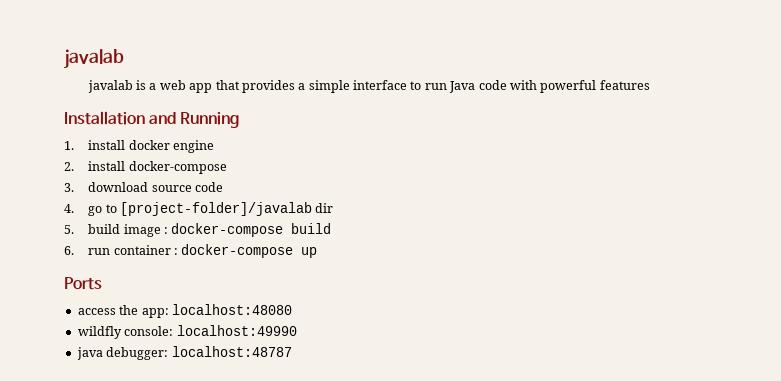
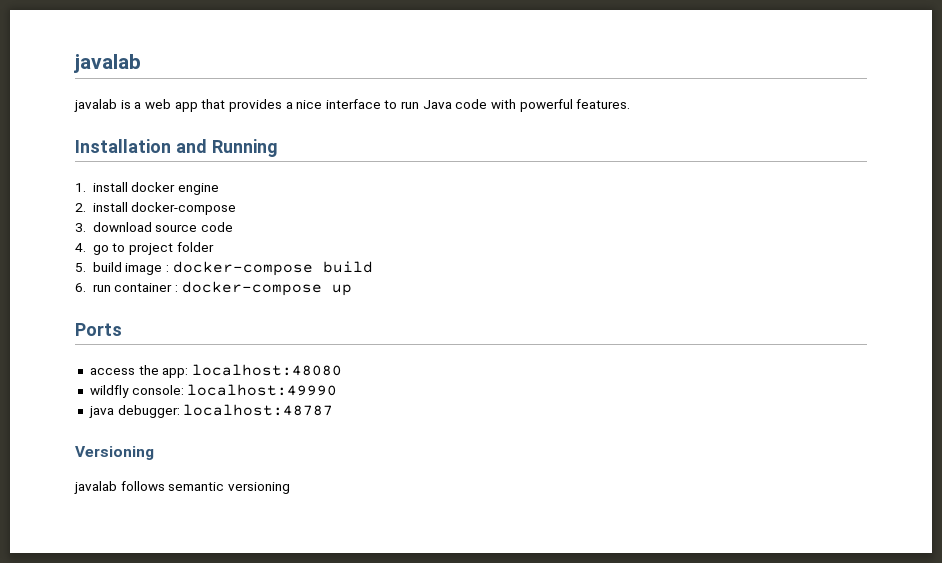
- javalab is a web app that provides a simple interface to run Java code with powerful features
+ javalab is a web app that provides a nice interface to run Java code with powerful features.
- 4. go to [project-folder]/javalab dir
+ 4. go to project folder
+ Versioning
+ javalab follows semantic versioning

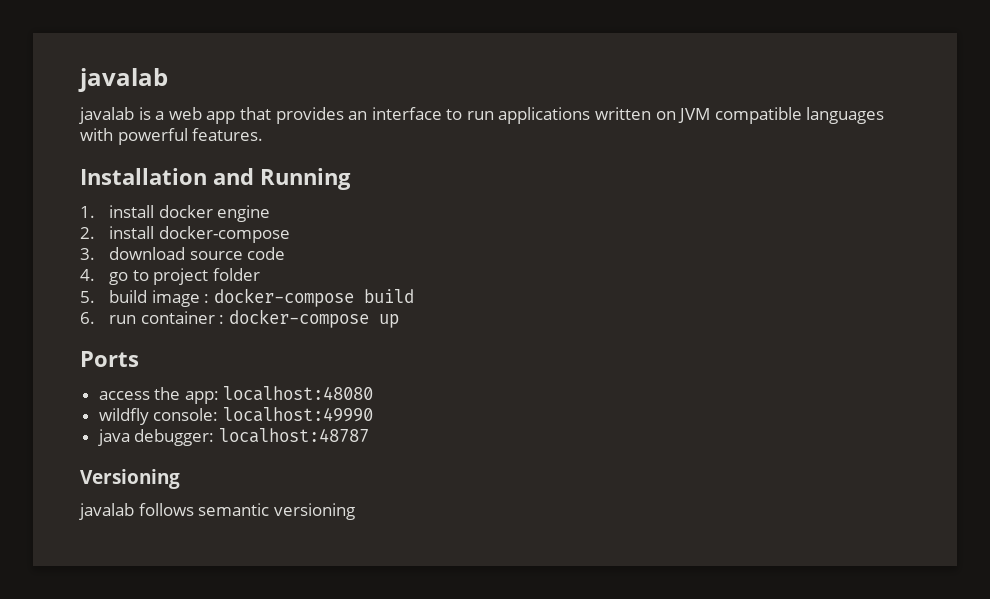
- javalab is a web app that provides a nice interface to run Java code with powerful features.
+ javalab is a web app that provides an interface to run applications written on JVM compatible languages with powerful features.

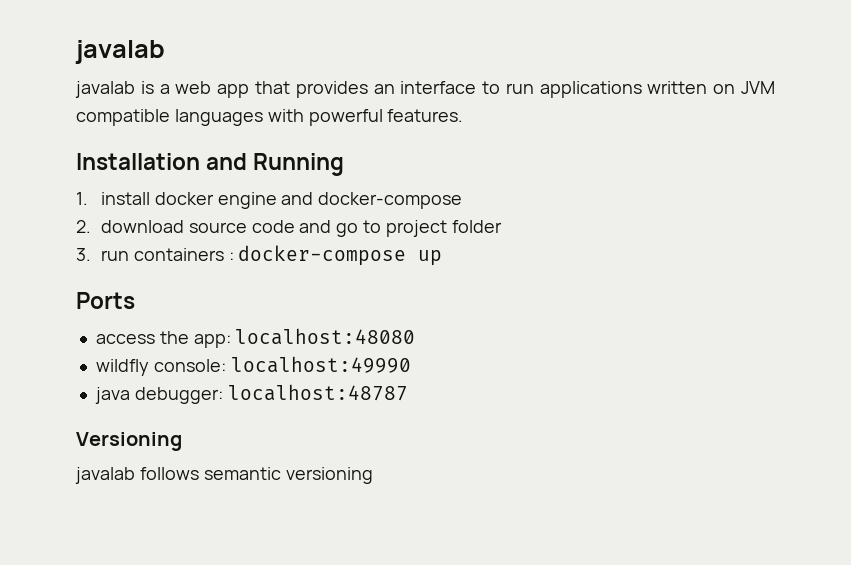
- 1. install docker engine
- 2. install docker-compose
+ 1. install docker engine and docker-compose
- 3. download source code
- 4. go to project folder
+ 2. download source code and go to project folder
- 5. build image : docker-compose build
- 6. run container : docker-compose up
+ 3. run containers : docker-compose up

